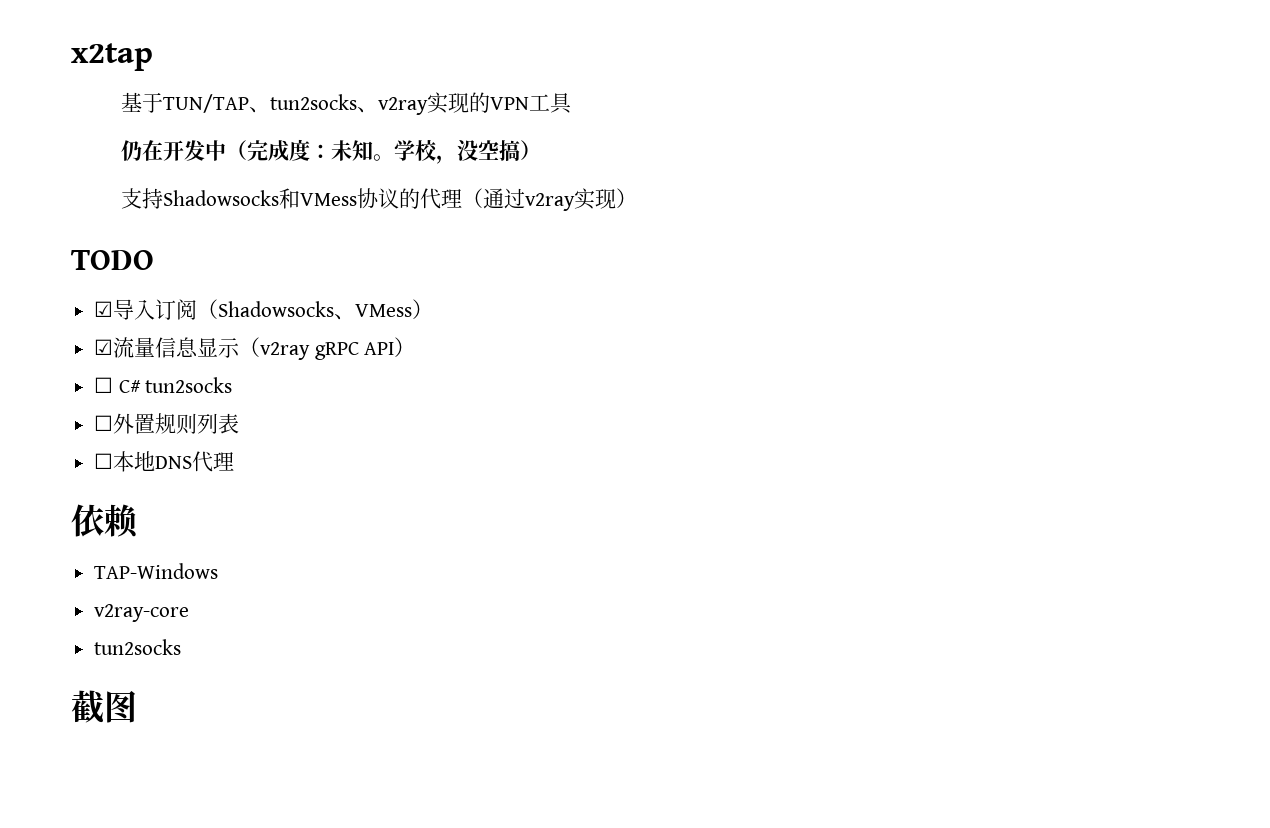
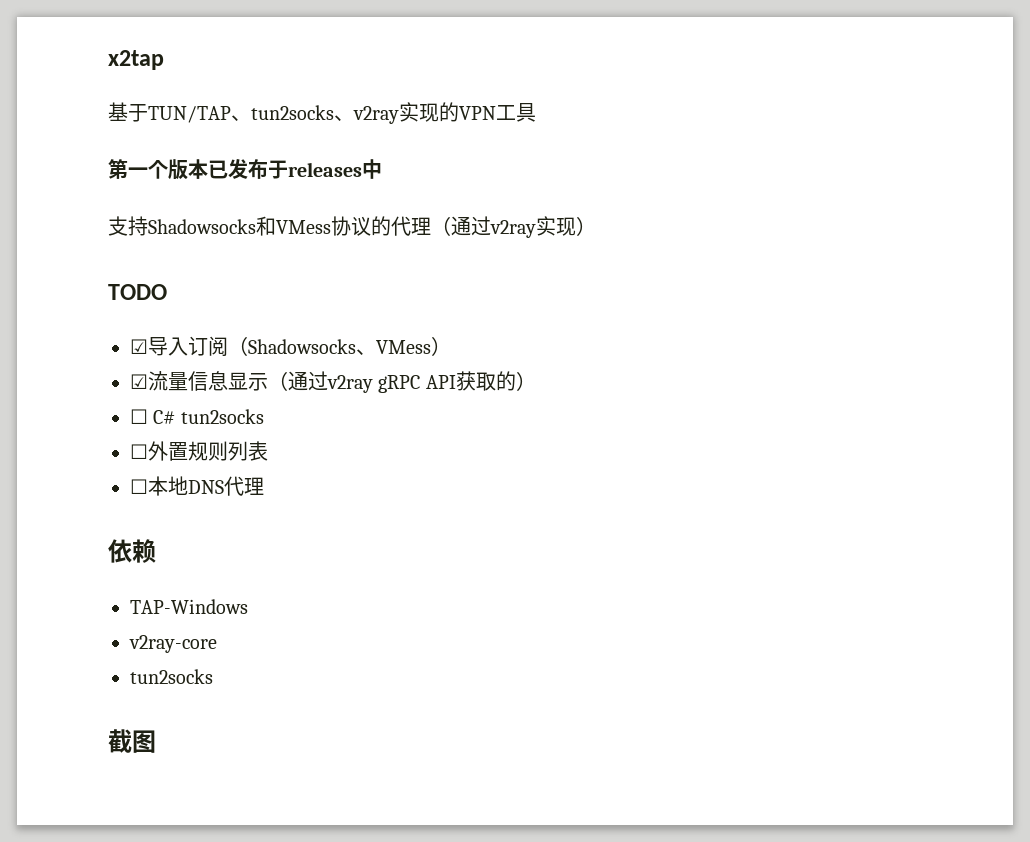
- 仍在开发中（完成度：未知。学校，没空搞）
+ 第一个版本已发布于releases中
- ☑流量信息显示（v2ray gRPC API）
+ ☑流量信息显示（通过v2ray gRPC API获取的）

